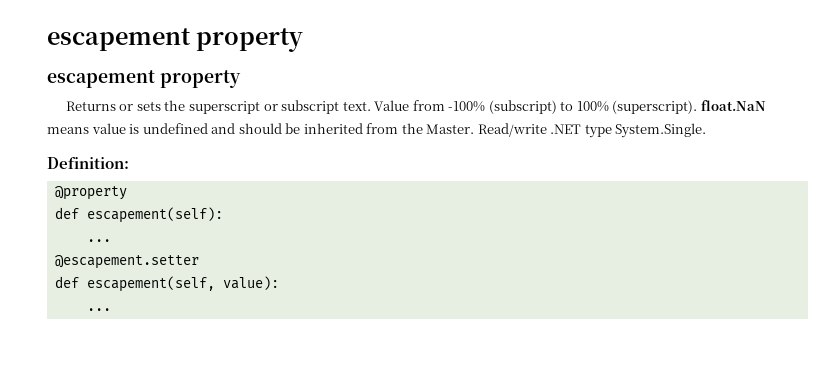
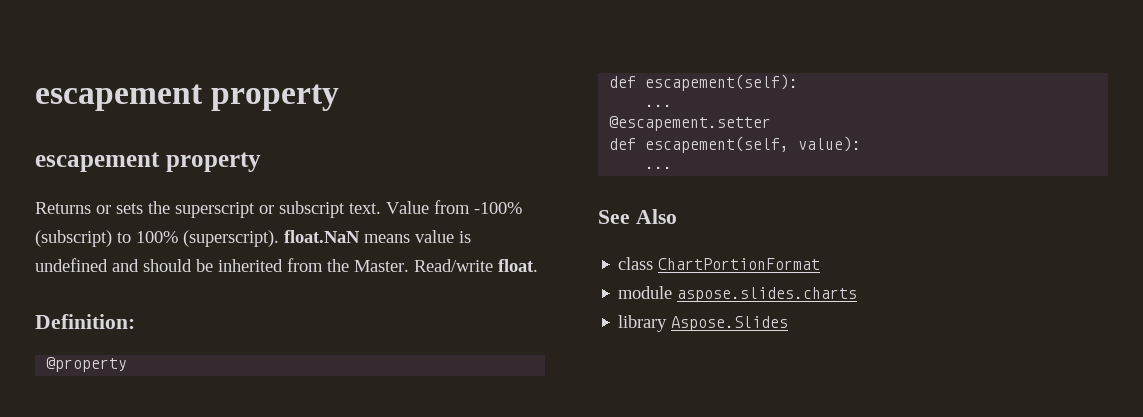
- Read/write .NET type System.Single.
+ Read/write float.
+ See Also
+ class ChartPortionFormat
+ module aspose.slides.charts
+ library Aspose.Slides

